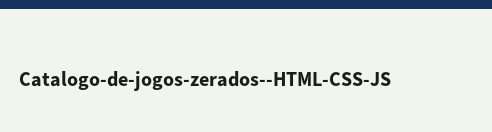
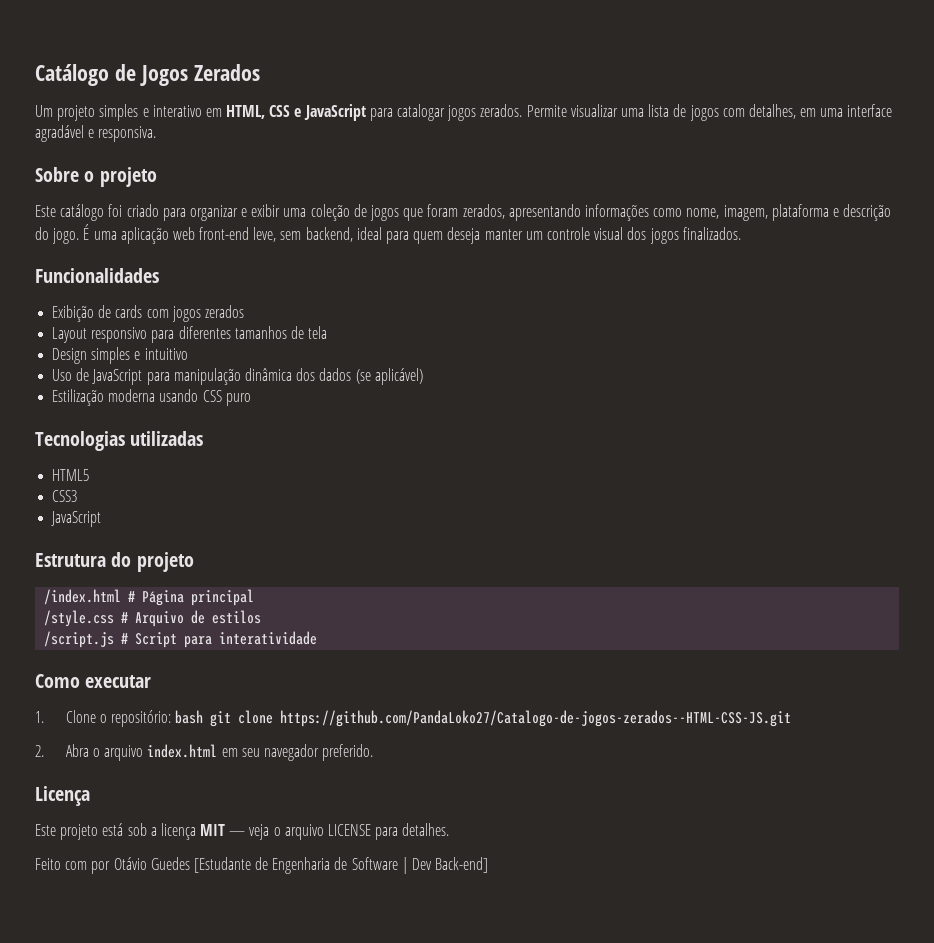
- Catalogo-de-jogos-zerados--HTML-CSS-JS
+ Catálogo de Jogos Zerados
+ Um projeto simples e interativo em HTML, CSS e JavaScript para catalogar jogos zerados. Permite visualizar uma lista de jogos com detalhes, em uma interface agradável e responsiva.
+ Sobre o projeto
+ Este catálogo foi criado para organizar e exibir uma coleção de jogos que foram zerados, apresentando informações como nome, imagem, plataforma e descrição do jogo. É uma aplicação web front-end leve, sem backend, ideal para quem deseja manter um controle visual dos jogos finalizados.
+ Funcionalidades
+ Exibição de cards com jogos zerados
+ Layout responsivo para diferentes tamanhos de tela
+ Design simples e intuitivo
+ Uso de JavaScript para manipulação dinâmica dos dados (se aplicável)
+ Estilização moderna usando CSS puro
+ Tecnologias utilizadas
+ HTML5
+ CSS3
+ JavaScript
+ Estrutura do projeto
+ /index.html # Página principal
+ /style.css # Arquivo de estilos
+ /script.js # Script para interatividade
+ Como executar
+ 1. Clone o repositório: bash git clone https://github.com/PandaLoko27/Catalogo-de-jogos-zerados--HTML-CSS-JS.git
+ 2. Abra o arquivo index.html em seu navegador preferido.
+ Licença
+ Este projeto está sob a licença MIT — veja o arquivo LICENSE para detalhes.
+ Feito com por Otávio Guedes [Estudante de Engenharia de Software | Dev Back-end]

